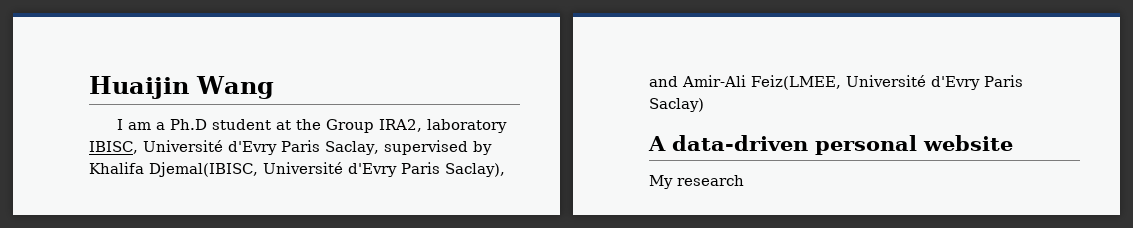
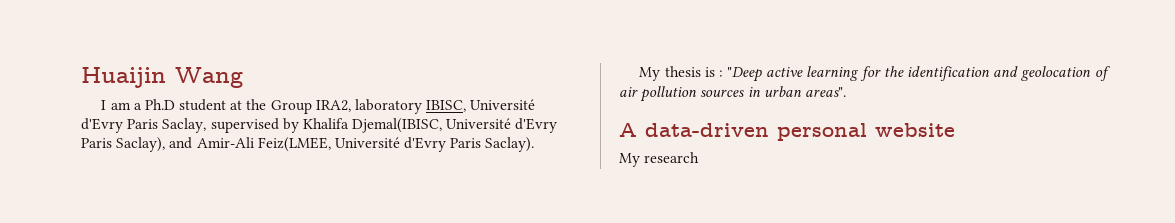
- I am a Ph.D student at the Group IRA2, laboratory IBISC, Université d'Evry Paris Saclay, supervised by Khalifa Djemal(IBISC, Université d'Evry Paris Saclay), and Amir-Ali Feiz(LMEE, Université d'Evry Paris Saclay)
+ I am a Ph.D student at the Group IRA2, laboratory IBISC, Université d'Evry Paris Saclay, supervised by Khalifa Djemal(IBISC, Université d'Evry Paris Saclay), and Amir-Ali Feiz(LMEE, Université d'Evry Paris Saclay).
+ My thesis is : "Deep active learning for the identification and geolocation of air pollution sources in urban areas".

